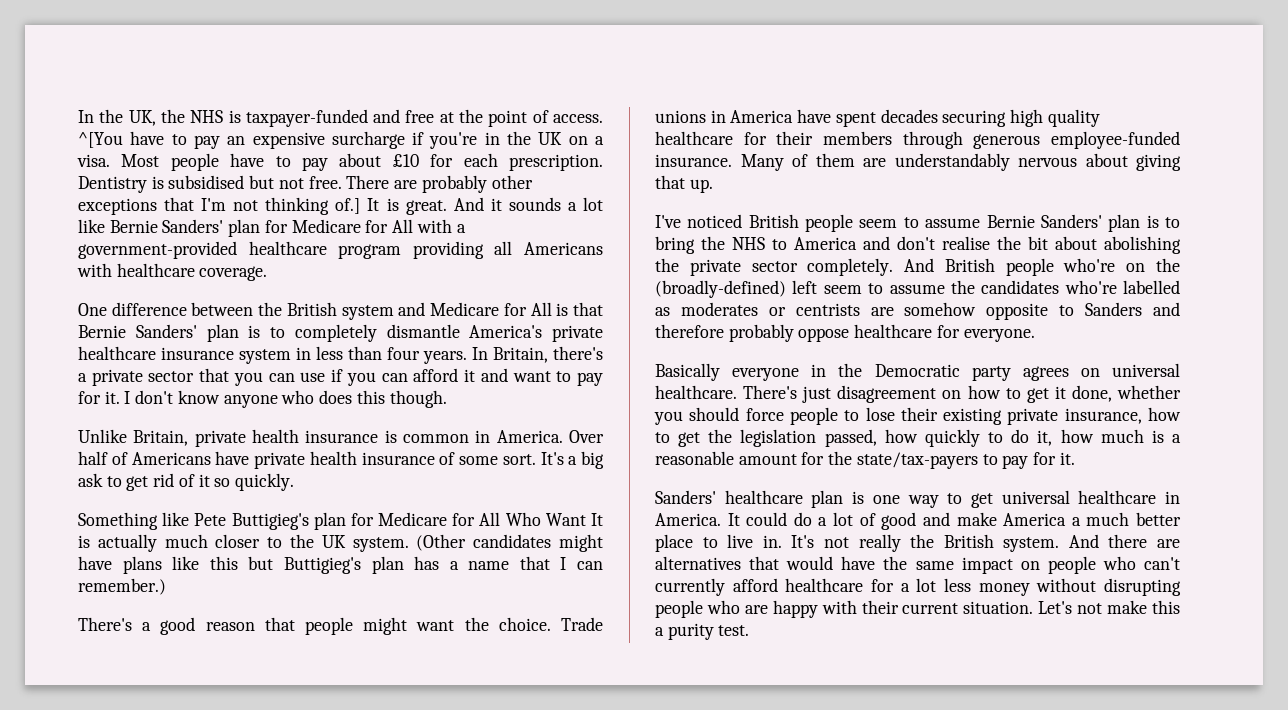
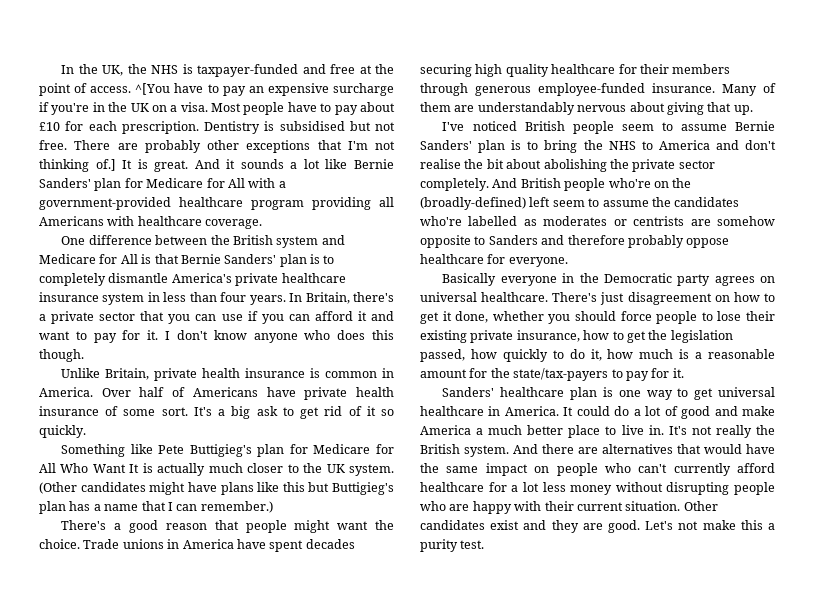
+ Other candidates exist and they are good.

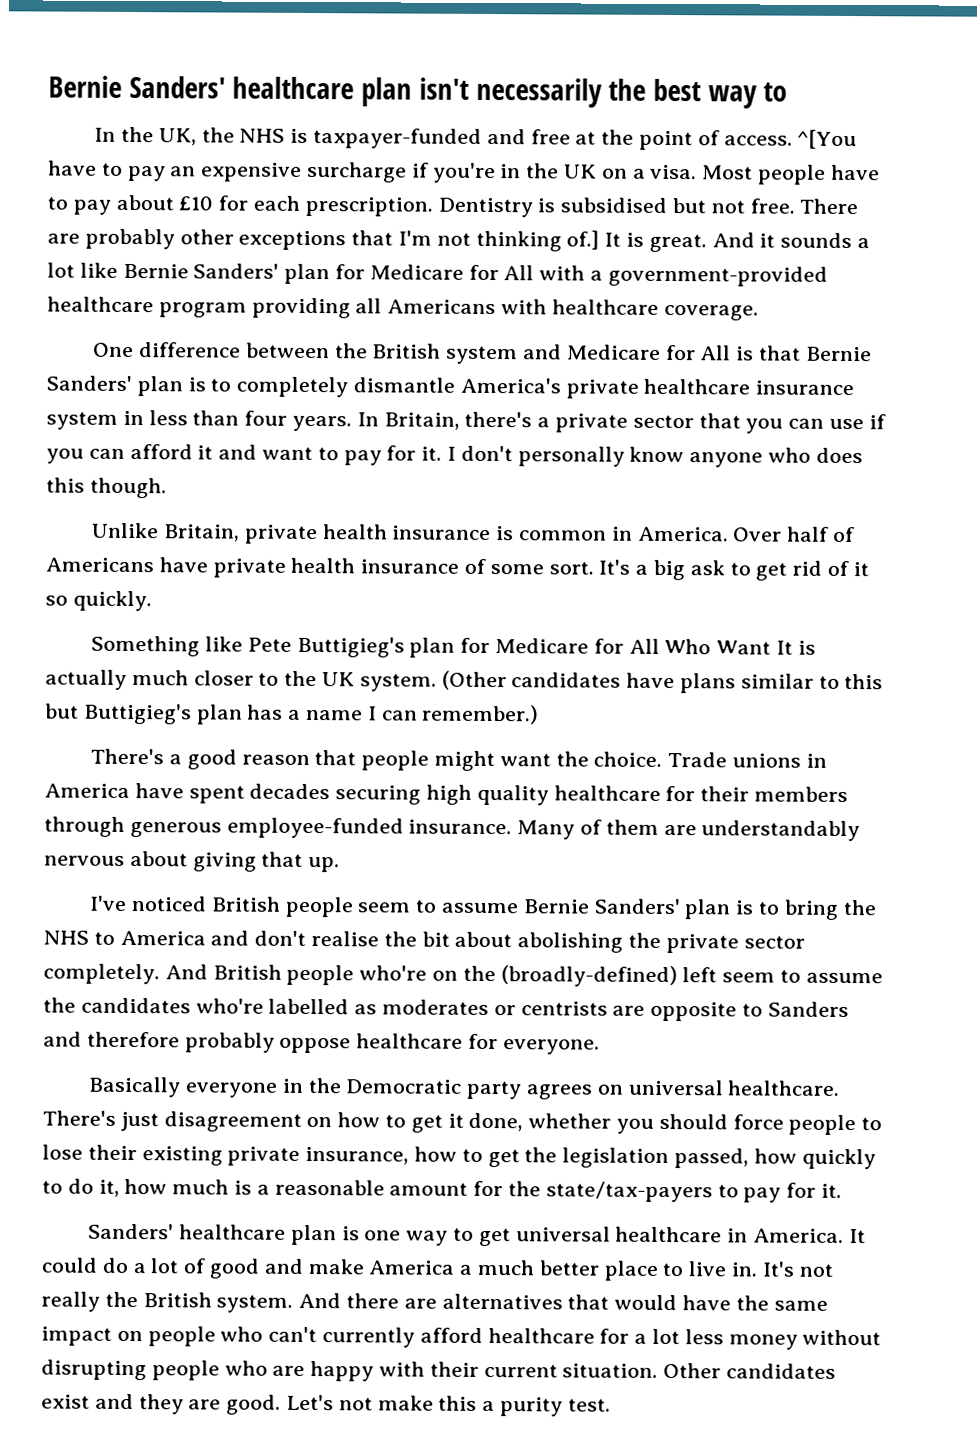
+ Bernie Sanders' healthcare plan isn't necessarily the best way to
- I don't know anyone who does this though.
+ I don't personally know anyone who does this though.
- (Other candidates might have plans like this but Buttigieg's plan has a name that I can remember.)
+ (Other candidates have plans similar to this but Buttigieg's plan has a name I can remember.)
- And British people who're on the (broadly-defined) left seem to assume the candidates who're labelled as moderates or centrists are somehow opposite to Sanders and therefore probably oppose healthcare for everyone.
+ And British people who're on the (broadly-defined) left seem to assume the candidates who're labelled as moderates or centrists are opposite to Sanders and therefore probably oppose healthcare for everyone.

